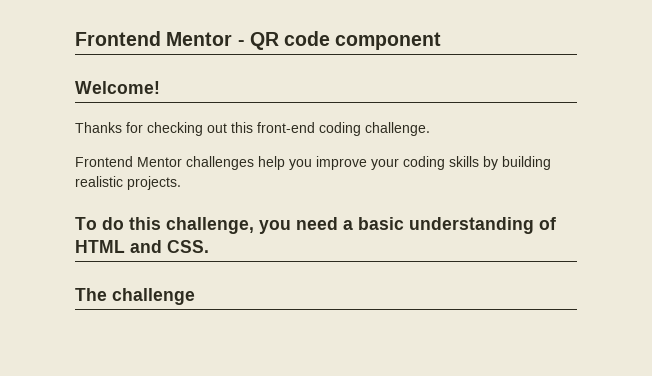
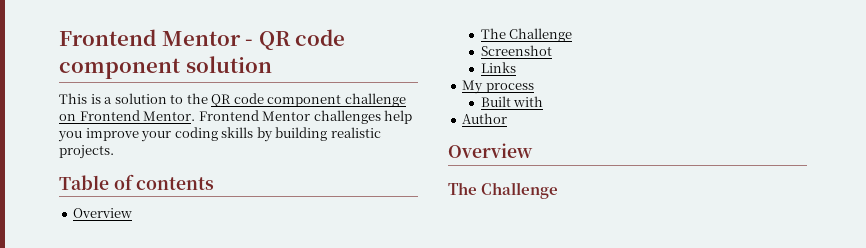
- Frontend Mentor - QR code component
- Welcome!
- Thanks for checking out this front-end coding challenge.
- Frontend Mentor challenges help you improve your coding skills by building realistic projects.
+ Frontend Mentor - QR code component solution
+ This is a solution to the QR code component challenge on Frontend Mentor. Frontend Mentor challenges help you improve your coding skills by building realistic projects.
- To do this challenge, you need a basic understanding of HTML and CSS.
- The challenge
+ Table of contents
+ Overview
+ The Challenge
+ Screenshot
+ Links
+ My process
+ Built with
+ Author
+ Overview
+ The Challenge

